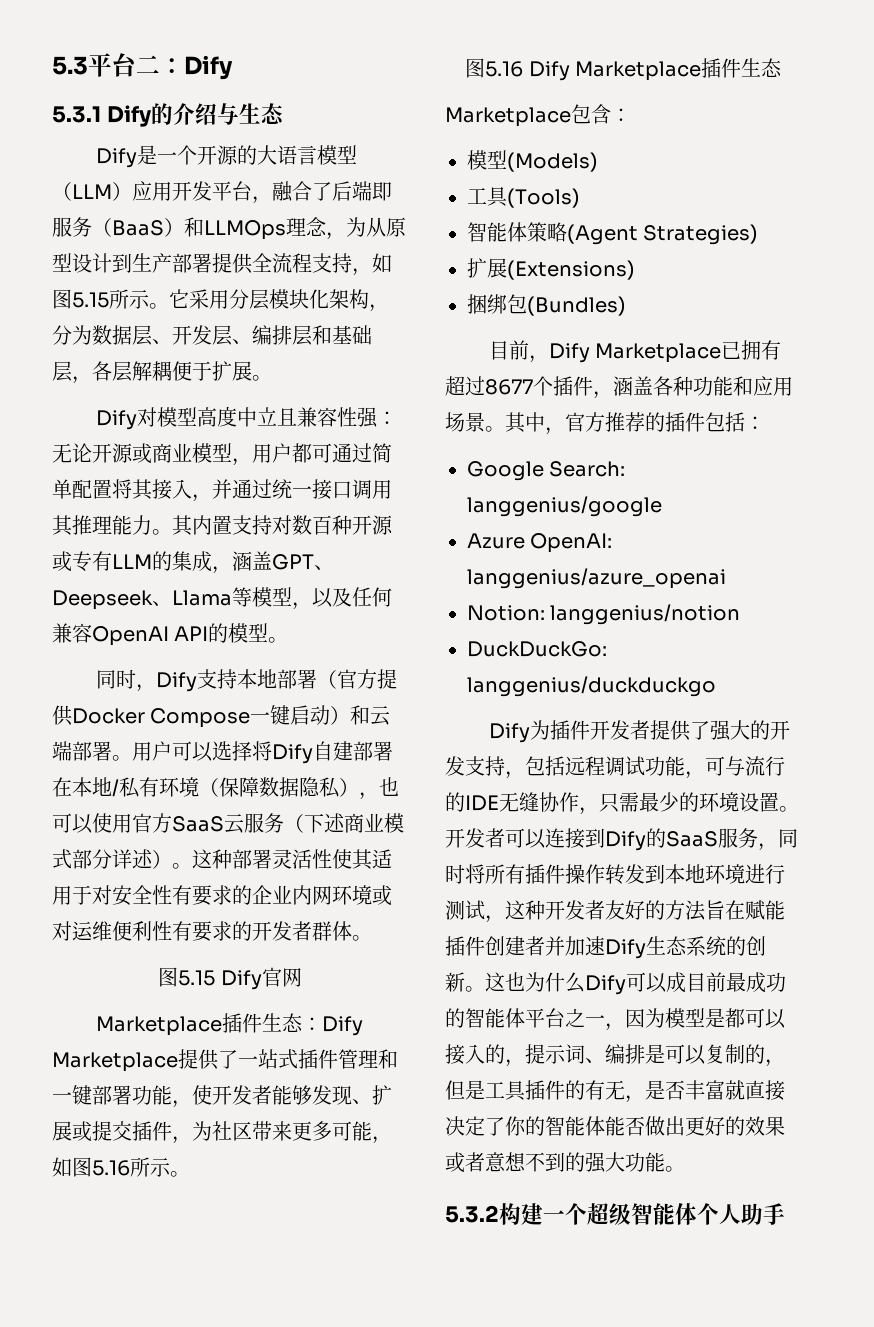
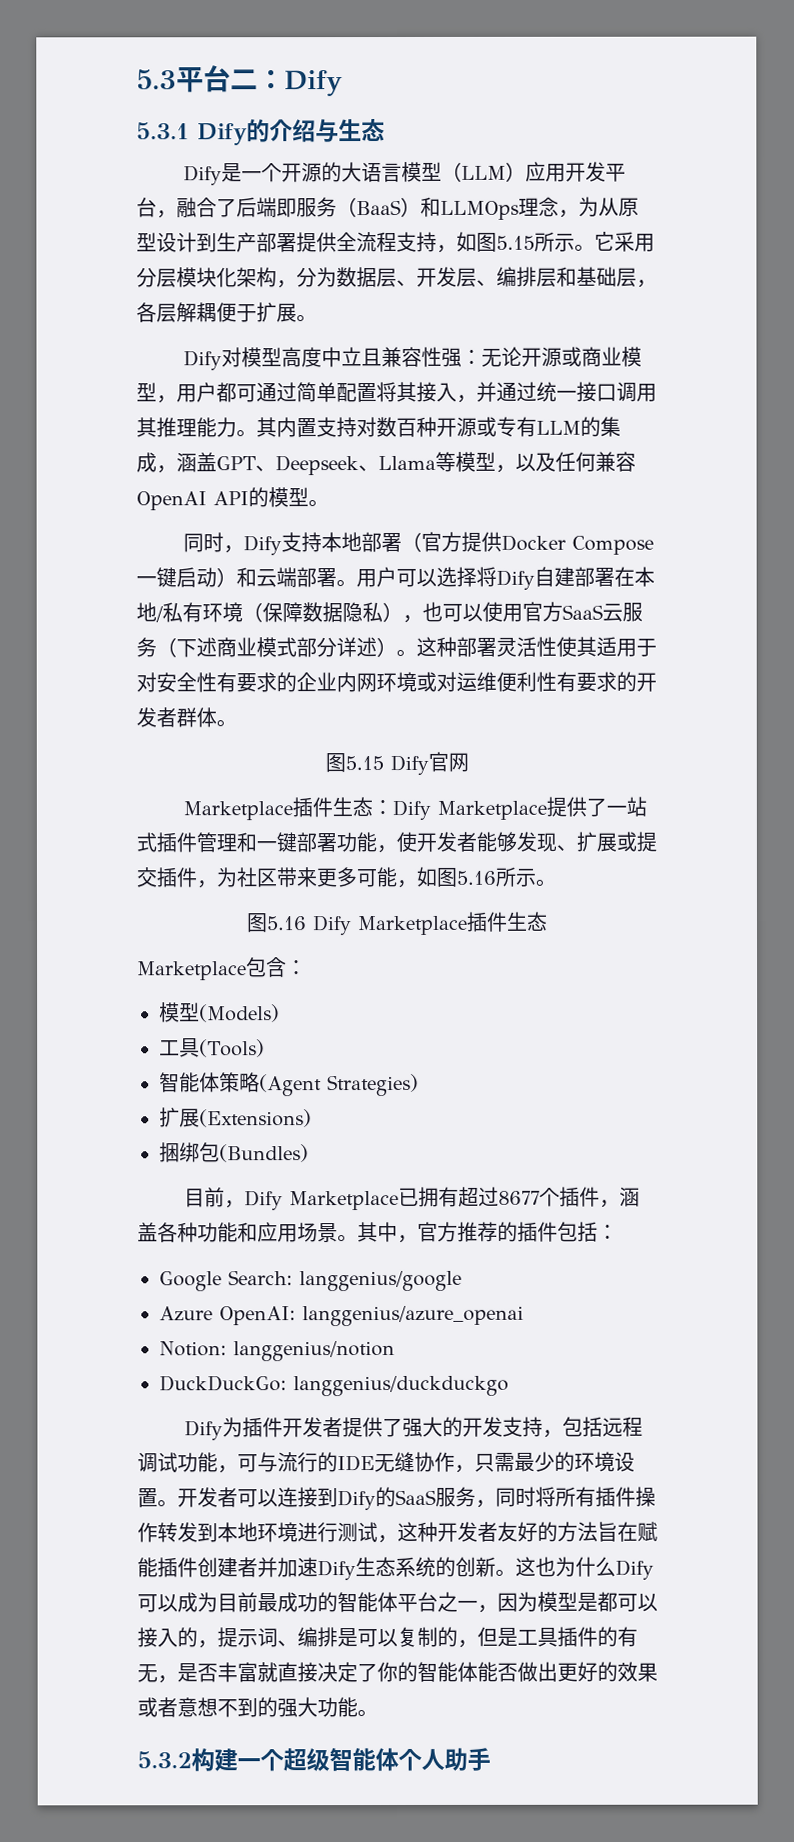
- 这也为什么Dify可以成目前最成功的智能体平台之一，因为模型是都可以接入的，提示词、编排是可以复制的，但是工具插件的有无，是否丰富就直接决定了你的智能体能否做出更好的效果或者意想不到的强大功能。
+ 这也为什么Dify可以成为目前最成功的智能体平台之一，因为模型是都可以接入的，提示词、编排是可以复制的，但是工具插件的有无，是否丰富就直接决定了你的智能体能否做出更好的效果或者意想不到的强大功能。

